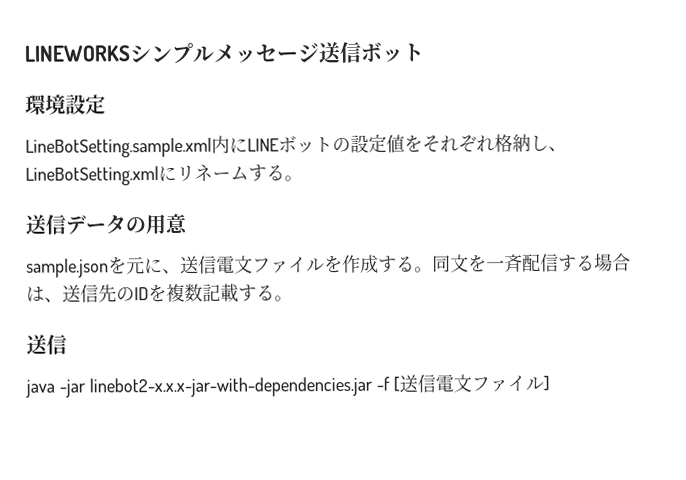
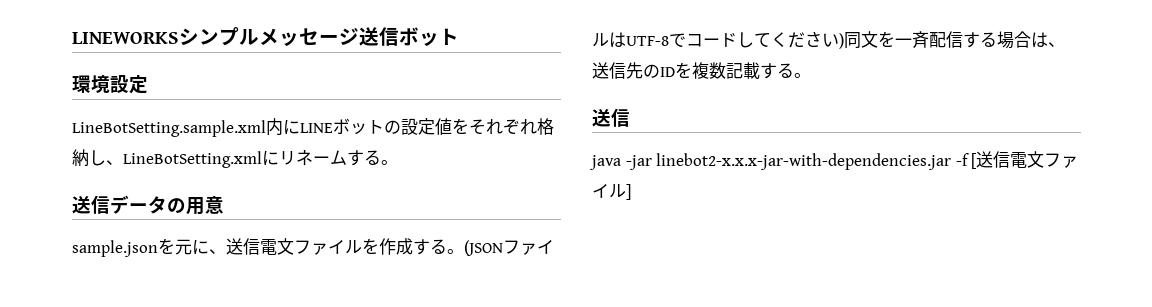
- 同文を一斉配信する場合は、送信先のIDを複数記載する。
+ (JSONファイルはUTF-8でコードしてください)同文を一斉配信する場合は、送信先のIDを複数記載する。

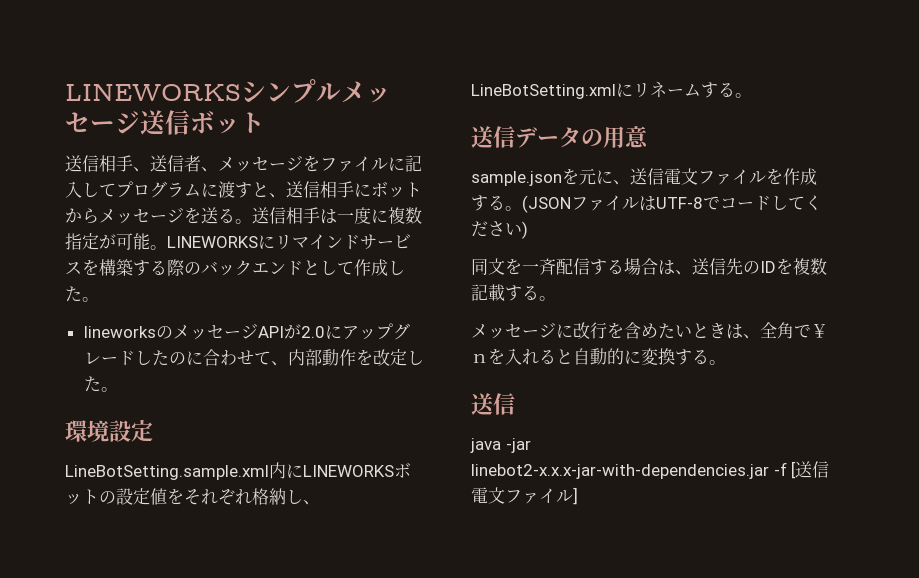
+ 送信相手、送信者、メッセージをファイルに記入してプログラムに渡すと、送信相手にボットからメッセージを送る。送信相手は一度に複数指定が可能。LINEWORKSにリマインドサービスを構築する際のバックエンドとして作成した。
+ lineworksのメッセージAPIが2.0にアップグレードしたのに合わせて、内部動作を改定した。
- LineBotSetting.sample.xml内にLINEボットの設定値をそれぞれ格納し、LineBotSetting.xmlにリネームする。
+ LineBotSetting.sample.xml内にLINEWORKSボットの設定値をそれぞれ格納し、LineBotSetting.xmlにリネームする。
- (JSONファイルはUTF-8でコードしてください)同文を一斉配信する場合は、送信先のIDを複数記載する。
+ (JSONファイルはUTF-8でコードしてください)
+ 同文を一斉配信する場合は、送信先のIDを複数記載する。
+ メッセージに改行を含めたいときは、全角で￥ｎを入れると自動的に変換する。

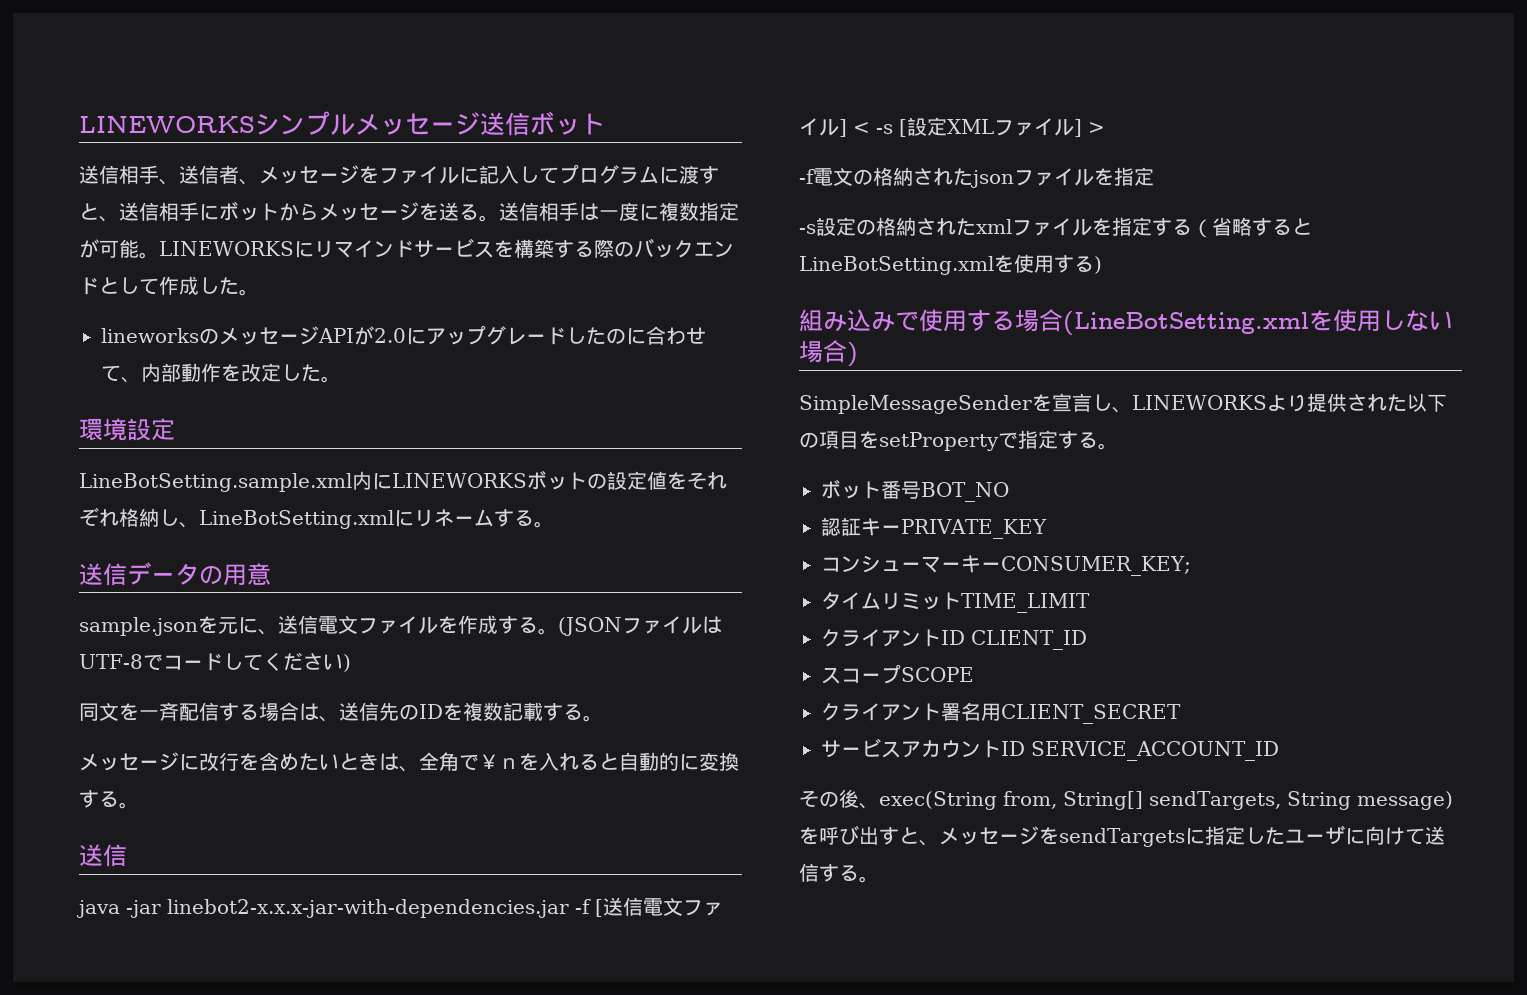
- java -jar linebot2-x.x.x-jar-with-dependencies.jar -f [送信電文ファイル]
+ java -jar linebot2-x.x.x-jar-with-dependencies.jar -f [送信電文ファイル] < -s [設定XMLファイル] >
+ -f電文の格納されたjsonファイルを指定
+ -s設定の格納されたxmlファイルを指定する（省略するとLineBotSetting.xmlを使用する)
+ 組み込みで使用する場合(LineBotSetting.xmlを使用しない場合)
+ SimpleMessageSenderを宣言し、LINEWORKSより提供された以下の項目をsetPropertyで指定する。
+ ボット番号BOT_NO
+ 認証キーPRIVATE_KEY
+ コンシューマーキーCONSUMER_KEY;
+ タイムリミットTIME_LIMIT
+ クライアントID CLIENT_ID
+ スコープSCOPE
+ クライアント署名用CLIENT_SECRET
+ サービスアカウントID SERVICE_ACCOUNT_ID
+ その後、exec(String from, String[] sendTargets, String message)を呼び出すと、メッセージをsendTargetsに指定したユーザに向けて送信する。

